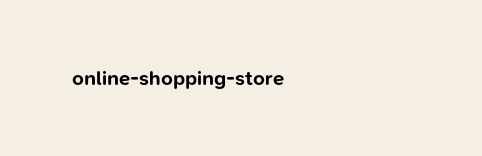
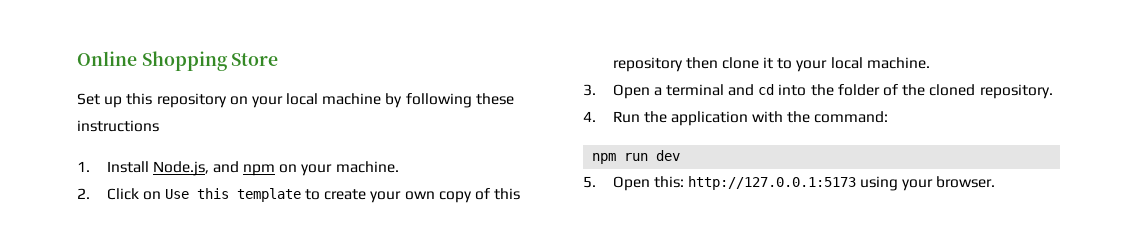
- online-shopping-store
+ Online Shopping Store
+ Set up this repository on your local machine by following these instructions
+ 1. Install Node.js, and npm on your machine.
+ 2. Click on Use this template to create your own copy of this repository then clone it to your local machine.
+ 3. Open a terminal and cd into the folder of the cloned repository.
+ 4. Run the application with the command:
+ npm run dev
+ 5. Open this: http://127.0.0.1:5173 using your browser.

